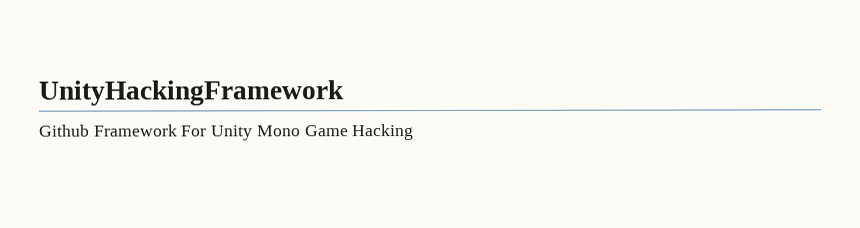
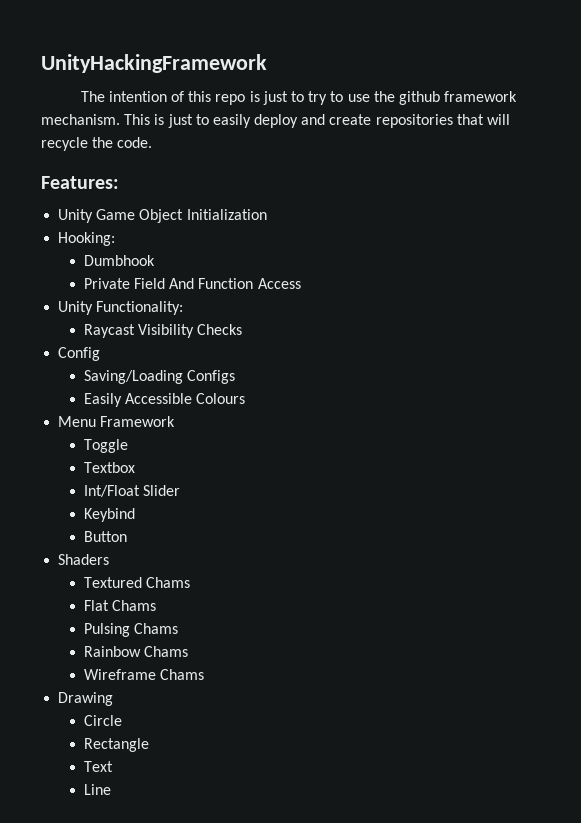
- Github Framework For Unity Mono Game Hacking
+ The intention of this repo is just to try to use the github framework mechanism. This is just to easily deploy and create repositories that will recycle the code.
+ Features:
+ Unity Game Object Initialization
+ Hooking:
+ Dumbhook
+ Private Field And Function Access
+ Unity Functionality:
+ Raycast Visibility Checks
+ Config
+ Saving/Loading Configs
+ Easily Accessible Colours
+ Menu Framework
+ Toggle
+ Textbox
+ Int/Float Slider
+ Keybind
+ Button
+ Shaders
+ Textured Chams
+ Flat Chams
+ Pulsing Chams
+ Rainbow Chams
+ Wireframe Chams
+ Drawing
+ Circle
+ Rectangle
+ Text
+ Line

